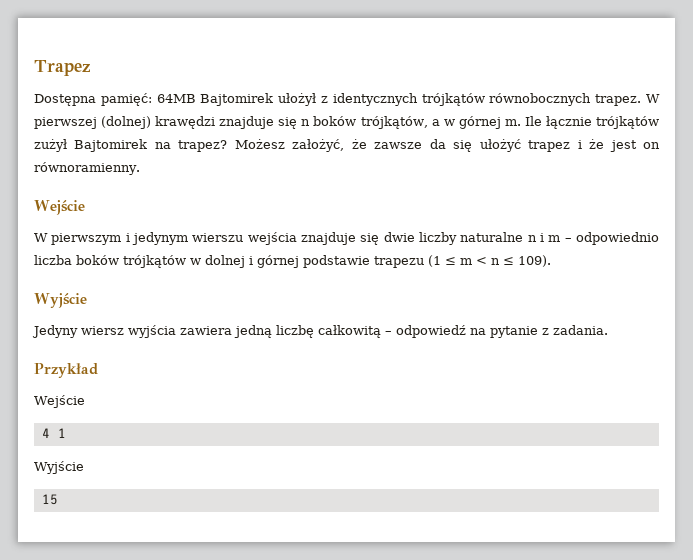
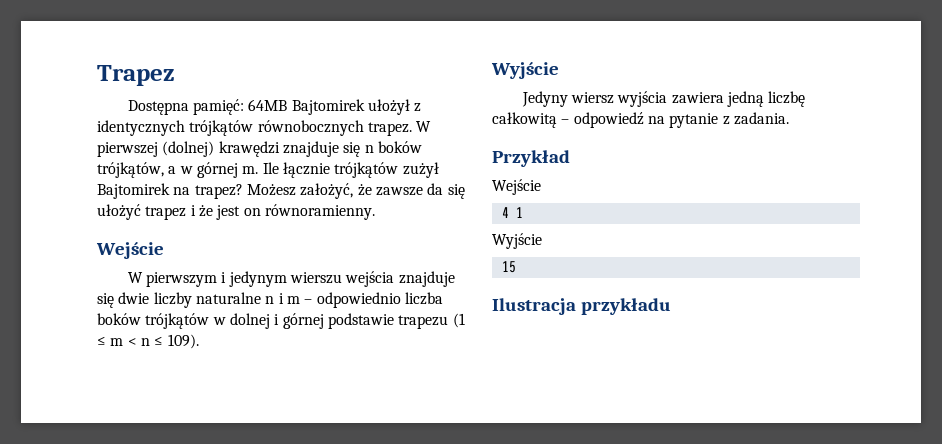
+ Ilustracja przykładu

